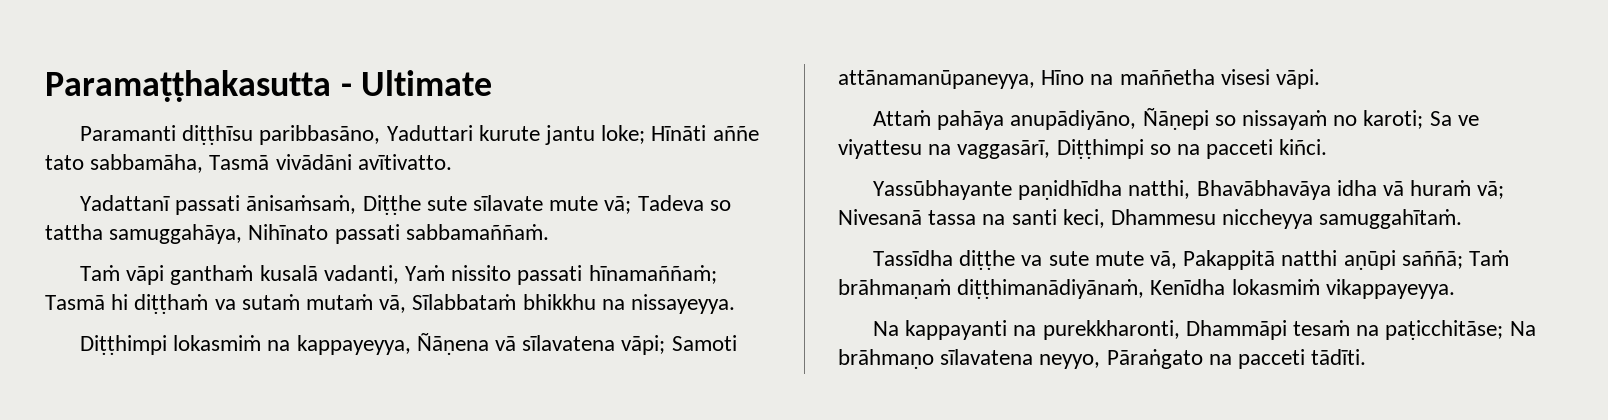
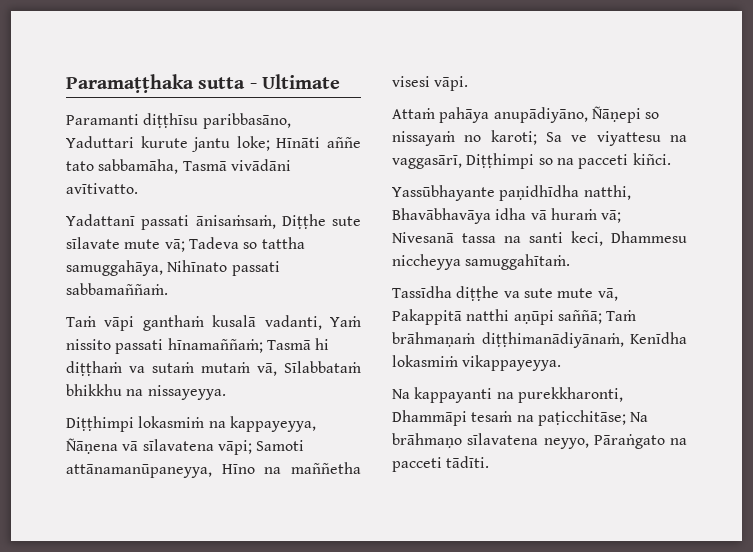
- Paramaṭṭhakasutta - Ultimate
+ Paramaṭṭhaka sutta - Ultimate

